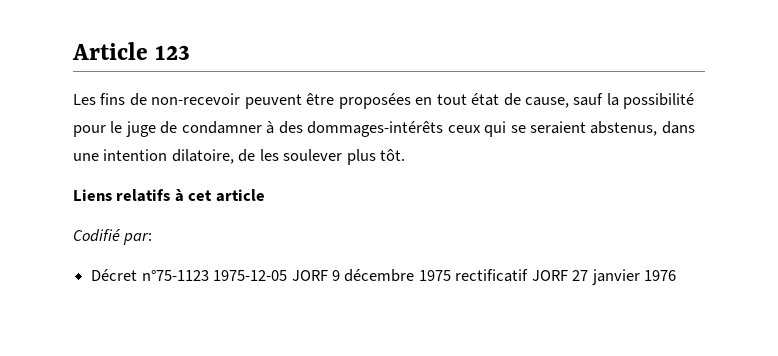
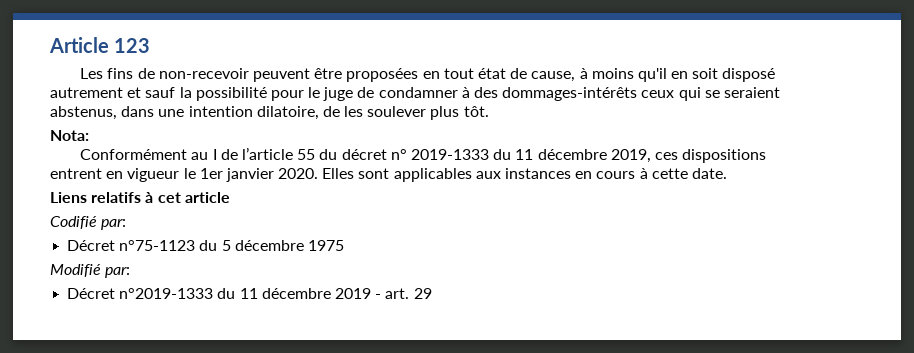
- Les fins de non-recevoir peuvent être proposées en tout état de cause, sauf la possibilité pour le juge de condamner à des dommages-intérêts ceux qui se seraient abstenus, dans une intention dilatoire, de les soulever plus tôt.
+ Les fins de non-recevoir peuvent être proposées en tout état de cause, à moins qu'il en soit disposé autrement et sauf la possibilité pour le juge de condamner à des dommages-intérêts ceux qui se seraient abstenus, dans une intention dilatoire, de les soulever plus tôt.
+ Nota:
+ Conformément au I de l’article 55 du décret n° 2019-1333 du 11 décembre 2019, ces dispositions entrent en vigueur le 1er janvier 2020. Elles sont applicables aux instances en cours à cette date.
- Décret n°75-1123 1975-12-05 JORF 9 décembre 1975 rectificatif JORF 27 janvier 1976
+ Décret n°75-1123 du 5 décembre 1975
+ Modifié par:
+ Décret n°2019-1333 du 11 décembre 2019 - art. 29

